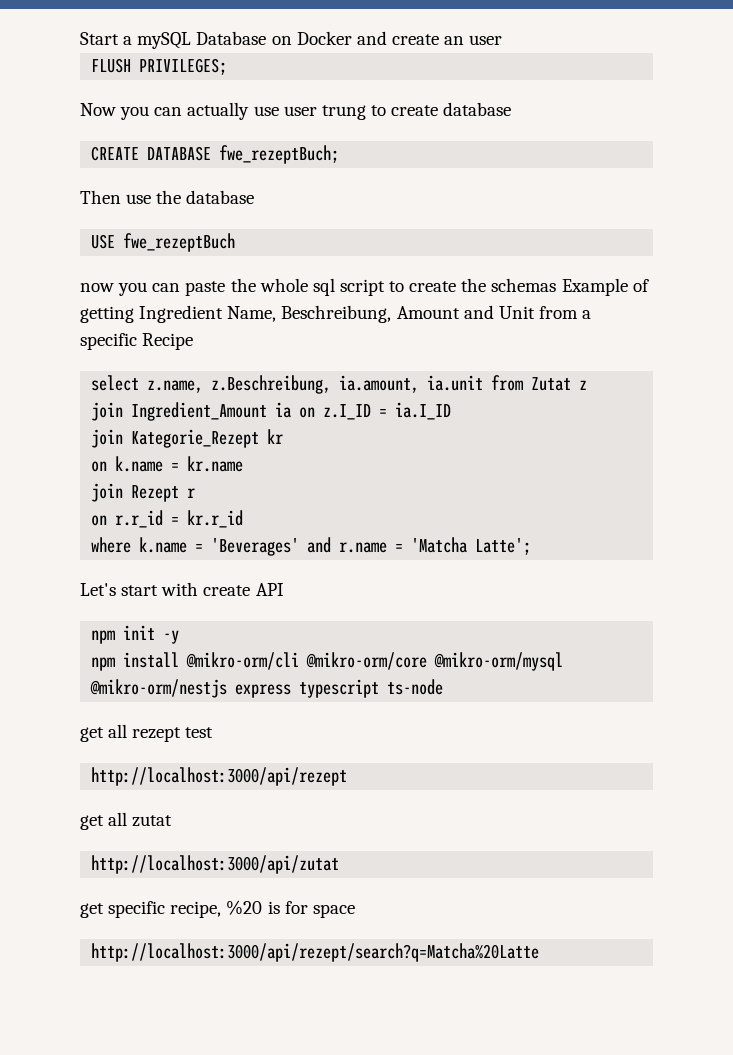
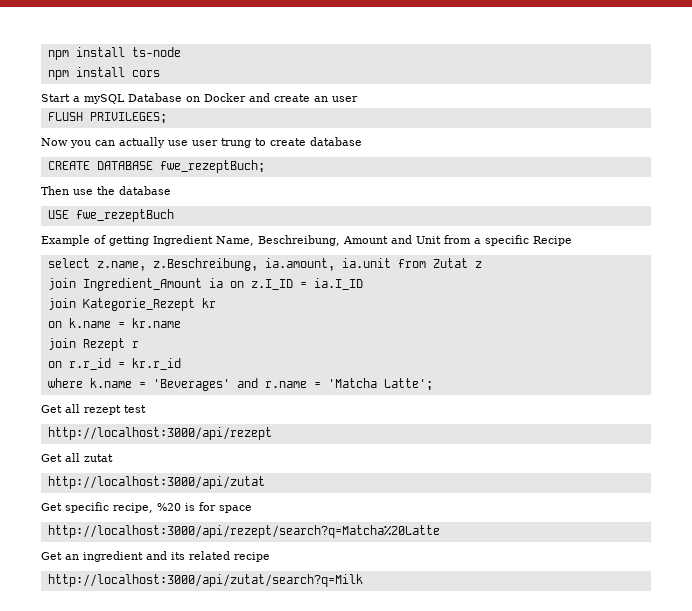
+ npm install ts-node
+ npm install cors
- now you can paste the whole sql script to create the schemas Example of getting Ingredient Name, Beschreibung, Amount and Unit from a specific Recipe
+ Example of getting Ingredient Name, Beschreibung, Amount and Unit from a specific Recipe
- Let's start with create API
- npm init -y
- npm install @mikro-orm/cli @mikro-orm/core @mikro-orm/mysql @mikro-orm/nestjs express typescript ts-node
- get all rezept test
+ Get all rezept test
- get all zutat
+ Get all zutat
- get specific recipe, %20 is for space
+ Get specific recipe, %20 is for space
+ Get an ingredient and its related recipe
+ http://localhost:3000/api/zutat/search?q=Milk

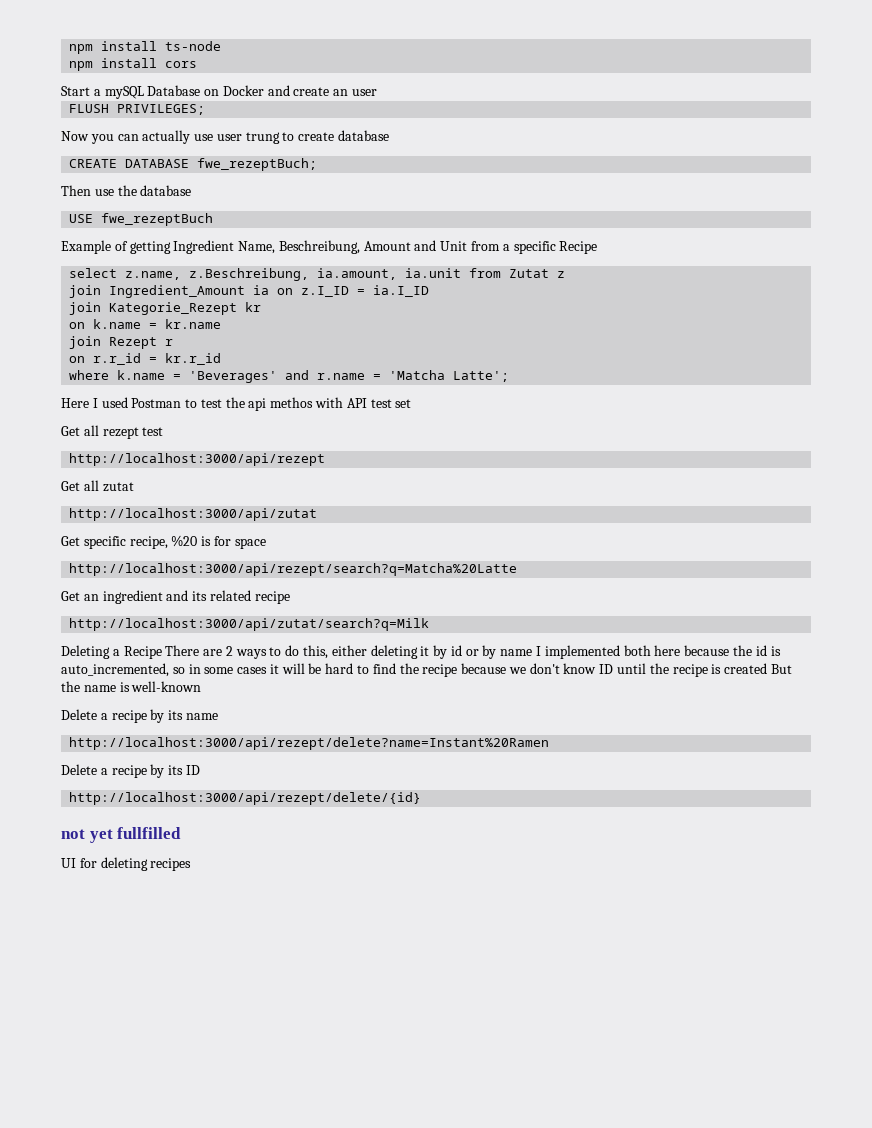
+ Here I used Postman to test the api methos with API test set
+ Deleting a Recipe There are 2 ways to do this, either deleting it by id or by name I implemented both here because the id is auto_incremented, so in some cases it will be hard to find the recipe because we don't know ID until the recipe is created But the name is well-known
+ Delete a recipe by its name
+ http://localhost:3000/api/rezept/delete?name=Instant%20Ramen
+ Delete a recipe by its ID
+ http://localhost:3000/api/rezept/delete/{id}
+ not yet fullfilled
+ UI for deleting recipes

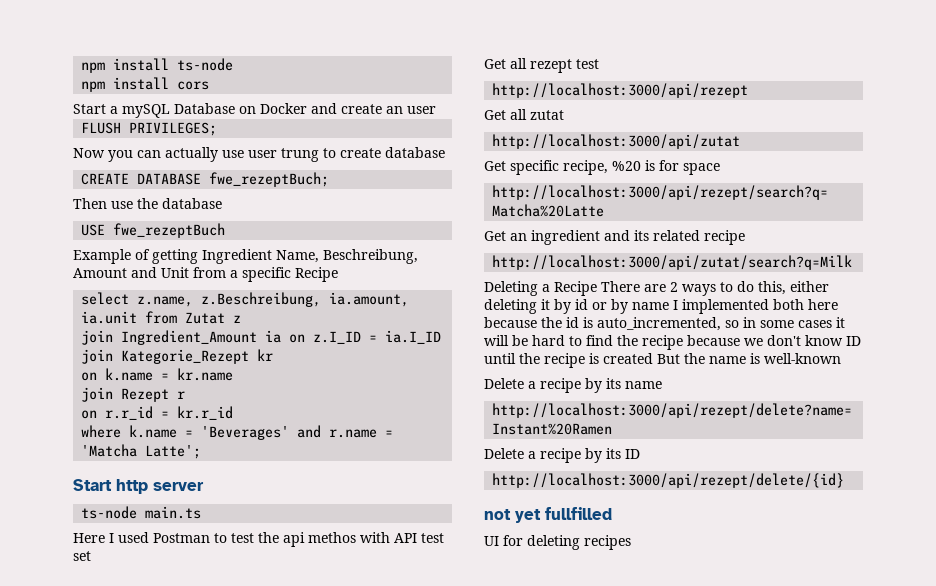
+ Start http server
+ ts-node main.ts

